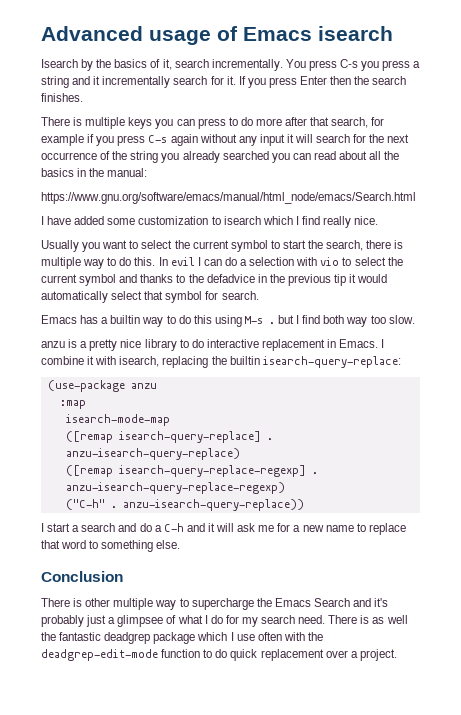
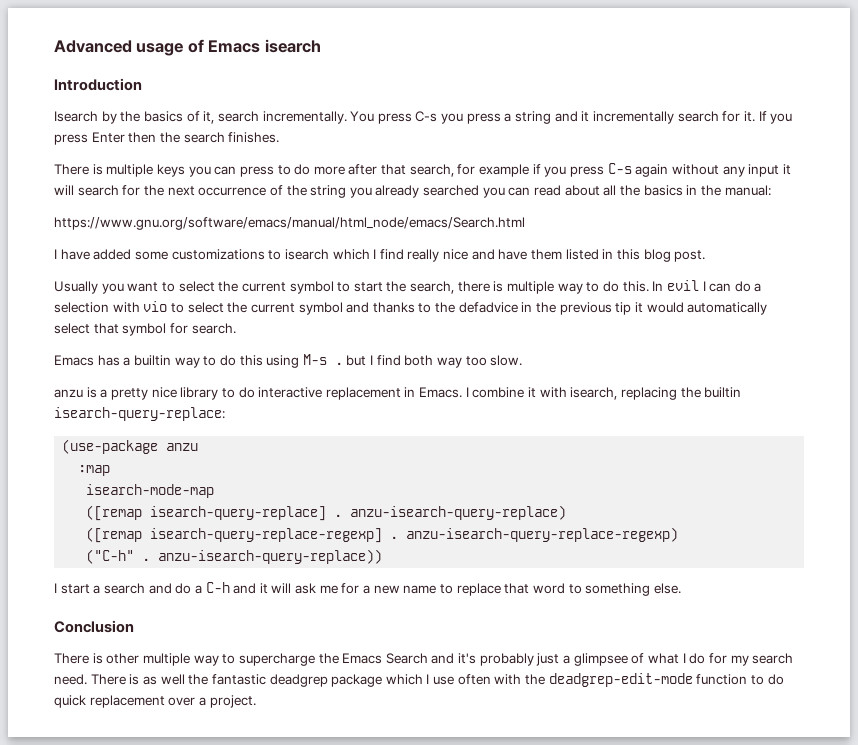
+ Introduction
- I have added some customization to isearch which I find really nice.
+ I have added some customizations to isearch which I find really nice and have them listed in this blog post.

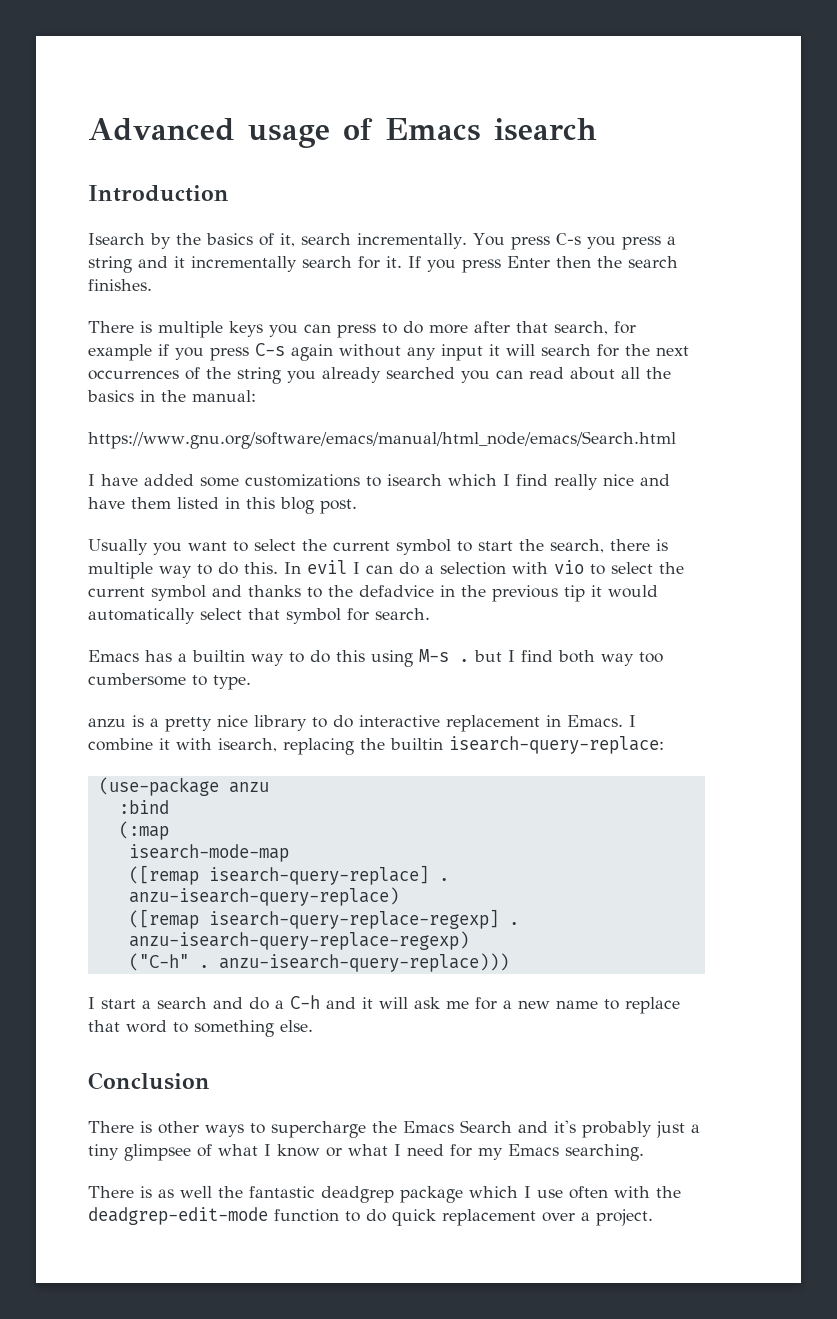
- There is multiple keys you can press to do more after that search, for example if you press C-s again without any input it will search for the next occurrence of the string you already searched you can read about all the basics in the manual:
+ There is multiple keys you can press to do more after that search, for example if you press C-s again without any input it will search for the next occurrences of the string you already searched you can read about all the basics in the manual:
- Emacs has a builtin way to do this using M-s . but I find both way too slow.
+ Emacs has a builtin way to do this using M-s . but I find both way too cumbersome to type.
- :map
+ :bind
+ (:map
- ("C-h" . anzu-isearch-query-replace))
+ ("C-h" . anzu-isearch-query-replace)))
- There is other multiple way to supercharge the Emacs Search and it's probably just a glimpsee of what I do for my search need. There is as well the fantastic deadgrep package which I use often with the deadgrep-edit-mode function to do quick replacement over a project.
+ There is other ways to supercharge the Emacs Search and it's probably just a tiny glimpsee of what I know or what I need for my Emacs searching.
+ There is as well the fantastic deadgrep package which I use often with the deadgrep-edit-mode function to do quick replacement over a project.

